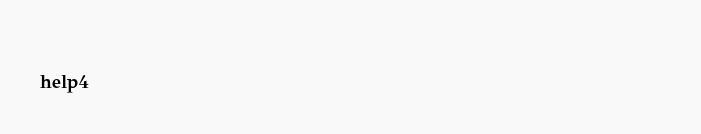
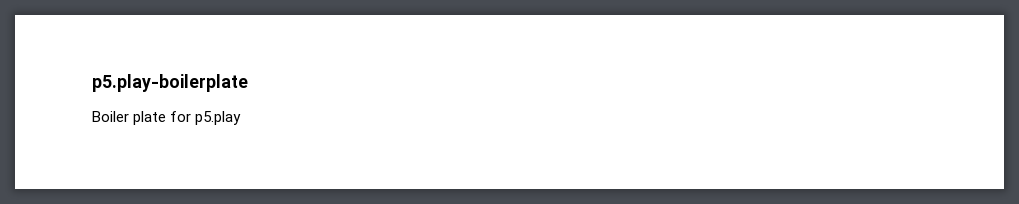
- help4
+ p5.play-boilerplate
+ Boiler plate for p5.play

